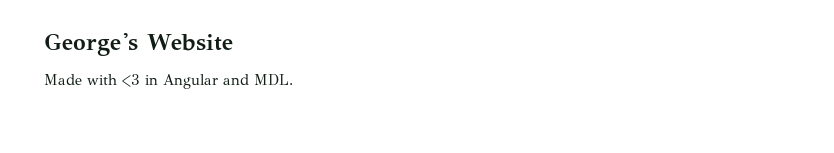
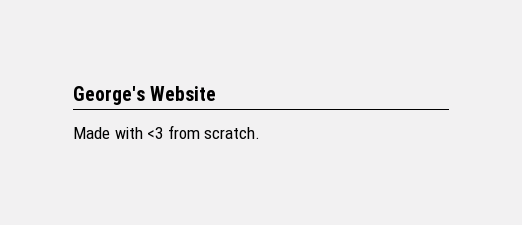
- Made with <3 in Angular and MDL.
+ Made with <3 from scratch.

